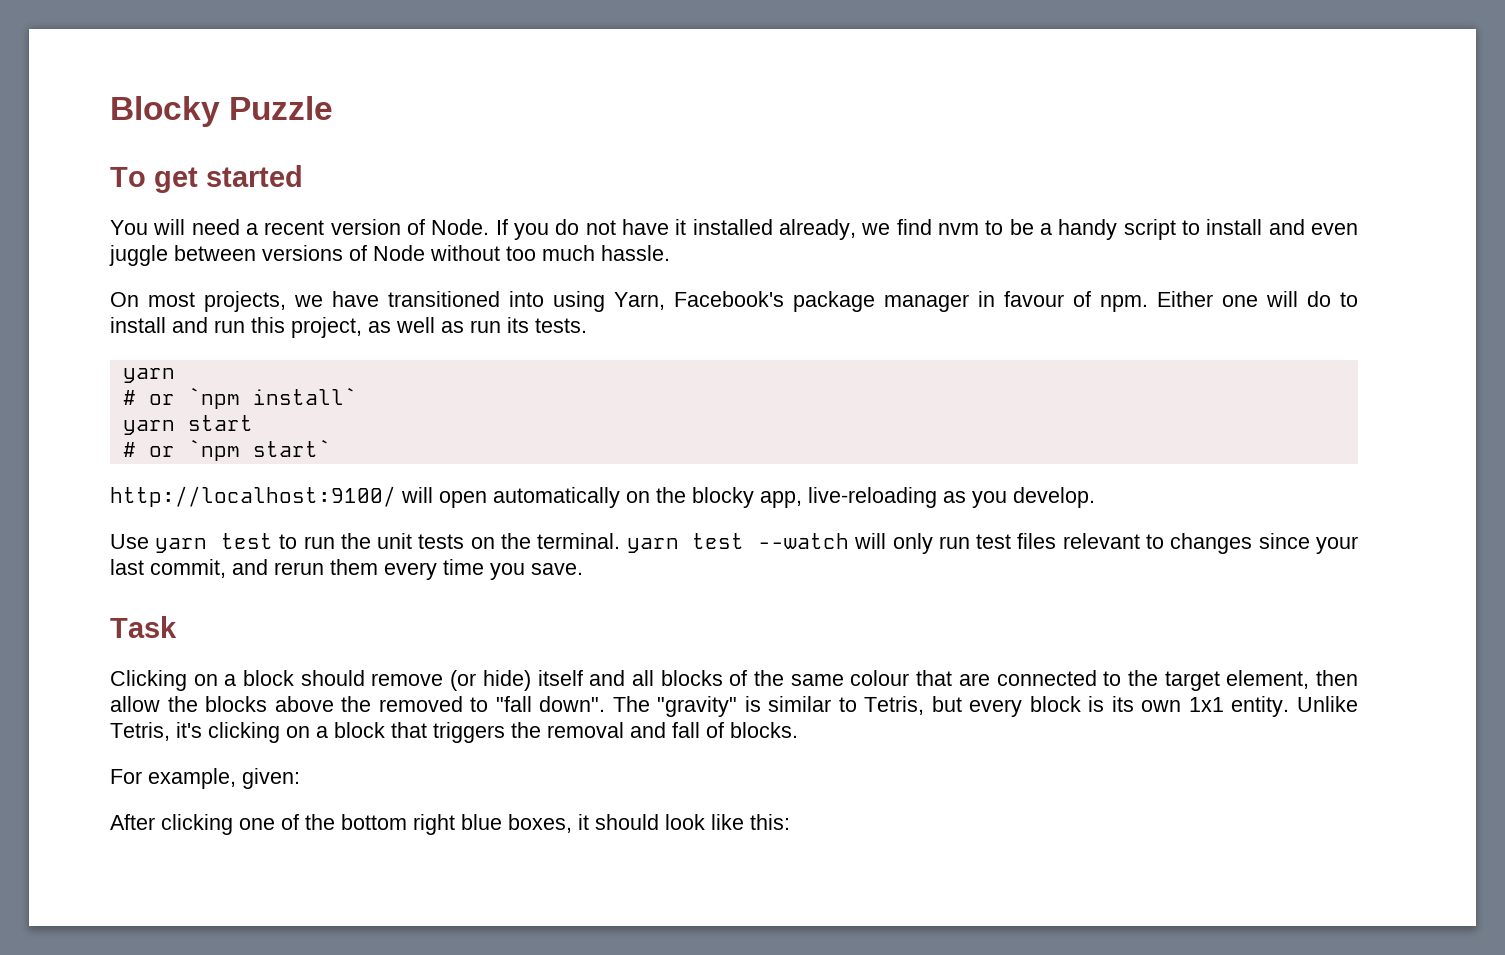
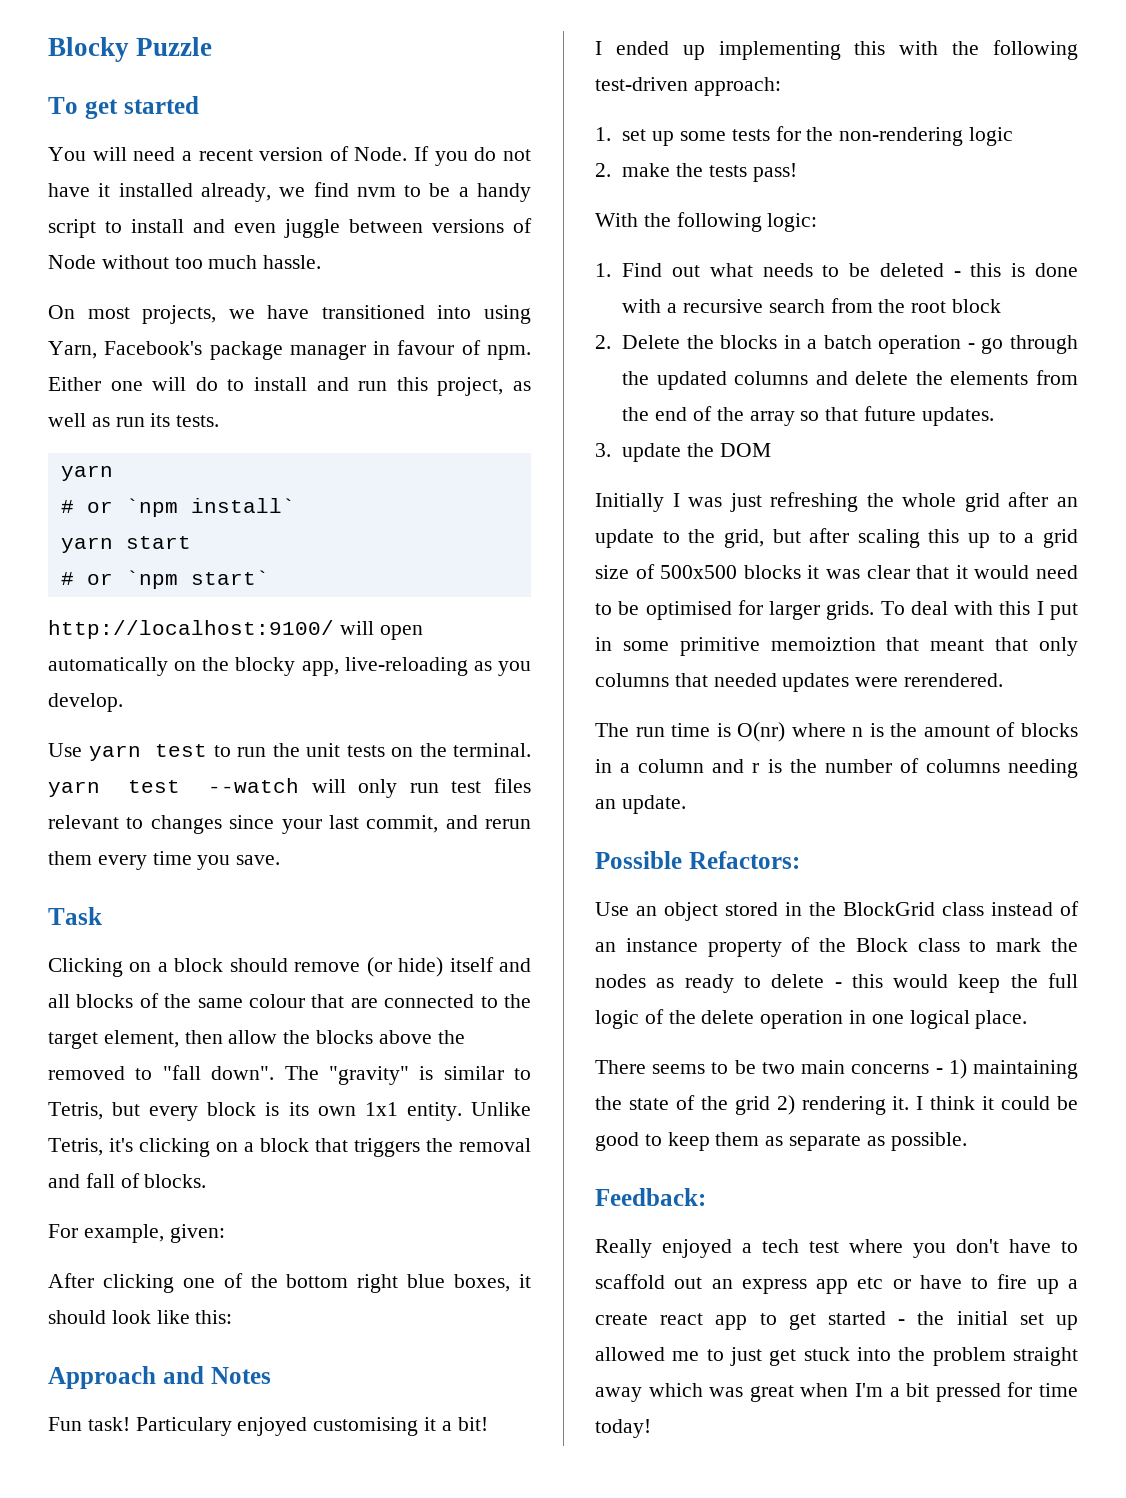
+ Approach and Notes
+ Fun task! Particulary enjoyed customising it a bit!
+ I ended up implementing this with the following test-driven approach:
+ 1. set up some tests for the non-rendering logic
+ 2. make the tests pass!
+ With the following logic:
+ 1. Find out what needs to be deleted - this is done with a recursive search from the root block
+ 2. Delete the blocks in a batch operation - go through the updated columns and delete the elements from the end of the array so that future updates.
+ 3. update the DOM
+ Initially I was just refreshing the whole grid after an update to the grid, but after scaling this up to a grid size of 500x500 blocks it was clear that it would need to be optimised for larger grids. To deal with this I put in some primitive memoiztion that meant that only columns that needed updates were rerendered.
+ The run time is O(nr) where n is the amount of blocks in a column and r is the number of columns needing an update.
+ Possible Refactors:
+ Use an object stored in the BlockGrid class instead of an instance property of the Block class to mark the nodes as ready to delete - this would keep the full logic of the delete operation in one logical place.
+ There seems to be two main concerns - 1) maintaining the state of the grid 2) rendering it. I think it could be good to keep them as separate as possible.
+ Feedback:
+ Really enjoyed a tech test where you don't have to scaffold out an express app etc or have to fire up a create react app to get started - the initial set up allowed me to just get stuck into the problem straight away which was great when I'm a bit pressed for time today!

